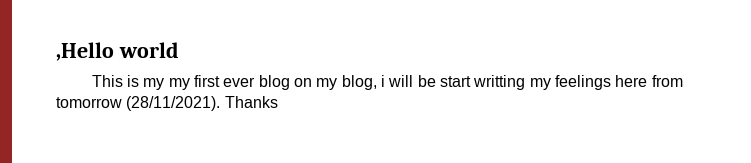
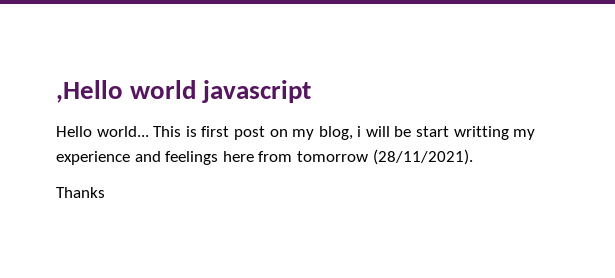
- ,Hello world
- This is my my first ever blog on my blog, i will be start writting my feelings here from tomorrow (28/11/2021). Thanks
+ ,Hello world javascript
+ Hello world... This is first post on my blog, i will be start writting my experience and feelings here from tomorrow (28/11/2021).
+ Thanks

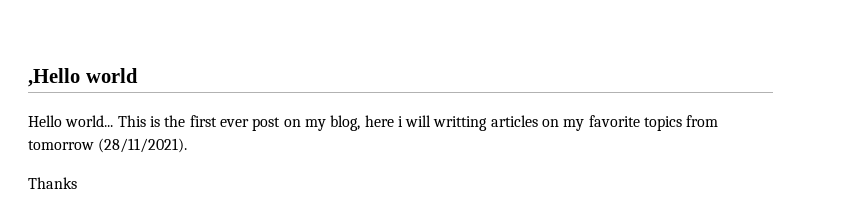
- ,Hello world javascript
+ ,Hello world
- This is first post on my blog, i will be start writting my experience and feelings here from tomorrow (28/11/2021).
+ This is the first ever post on my blog, here i will writting articles on my favorite topics from tomorrow (28/11/2021).

